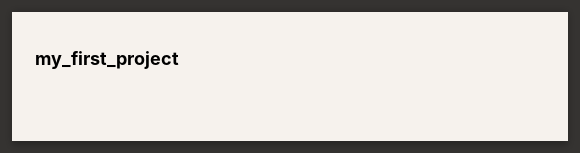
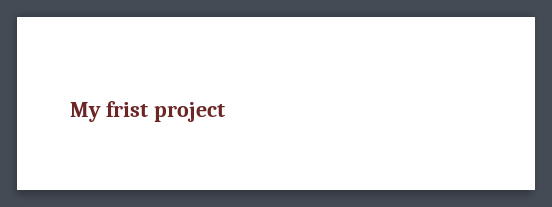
- my_first_project
+ My frist project

